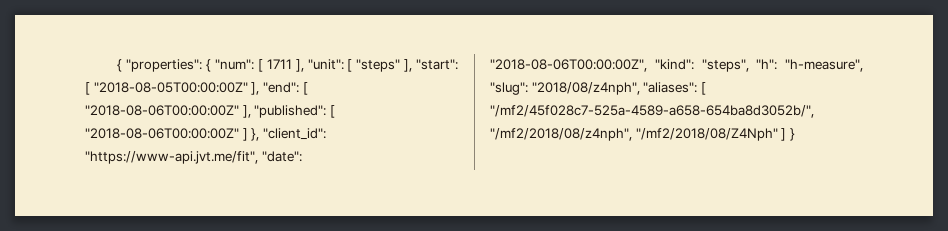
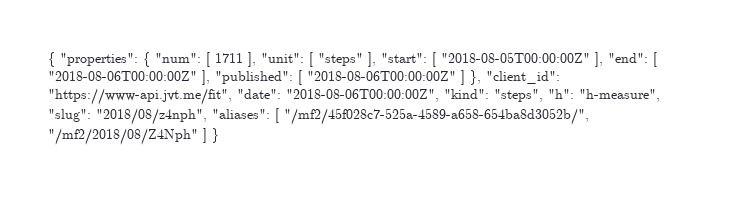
- { "properties": { "num": [ 1711 ], "unit": [ "steps" ], "start": [ "2018-08-05T00:00:00Z" ], "end": [ "2018-08-06T00:00:00Z" ], "published": [ "2018-08-06T00:00:00Z" ] }, "client_id": "https://www-api.jvt.me/fit", "date": "2018-08-06T00:00:00Z", "kind": "steps", "h": "h-measure", "slug": "2018/08/z4nph", "aliases": [ "/mf2/45f028c7-525a-4589-a658-654ba8d3052b/", "/mf2/2018/08/z4nph", "/mf2/2018/08/Z4Nph" ] }
+ { "properties": { "num": [ 1711 ], "unit": [ "steps" ], "start": [ "2018-08-05T00:00:00Z" ], "end": [ "2018-08-06T00:00:00Z" ], "published": [ "2018-08-06T00:00:00Z" ] }, "client_id": "https://www-api.jvt.me/fit", "date": "2018-08-06T00:00:00Z", "kind": "steps", "h": "h-measure", "slug": "2018/08/z4nph", "aliases": [ "/mf2/45f028c7-525a-4589-a658-654ba8d3052b/", "/mf2/2018/08/Z4Nph" ] }

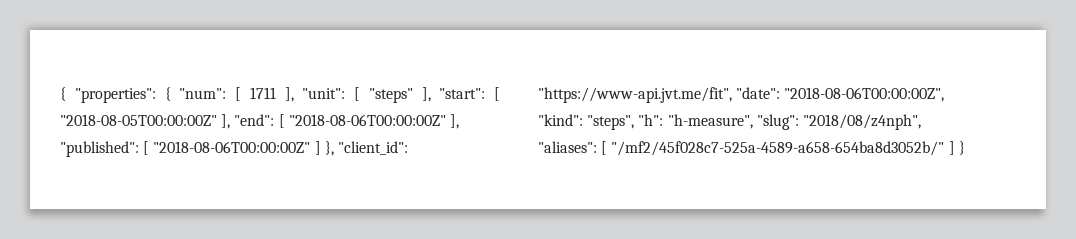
- { "properties": { "num": [ 1711 ], "unit": [ "steps" ], "start": [ "2018-08-05T00:00:00Z" ], "end": [ "2018-08-06T00:00:00Z" ], "published": [ "2018-08-06T00:00:00Z" ] }, "client_id": "https://www-api.jvt.me/fit", "date": "2018-08-06T00:00:00Z", "kind": "steps", "h": "h-measure", "slug": "2018/08/z4nph", "aliases": [ "/mf2/45f028c7-525a-4589-a658-654ba8d3052b/", "/mf2/2018/08/Z4Nph" ] }
+ { "properties": { "num": [ 1711 ], "unit": [ "steps" ], "start": [ "2018-08-05T00:00:00Z" ], "end": [ "2018-08-06T00:00:00Z" ], "published": [ "2018-08-06T00:00:00Z" ] }, "client_id": "https://www-api.jvt.me/fit", "date": "2018-08-06T00:00:00Z", "kind": "steps", "h": "h-measure", "slug": "2018/08/z4nph", "aliases": [ "/mf2/45f028c7-525a-4589-a658-654ba8d3052b/" ] }

